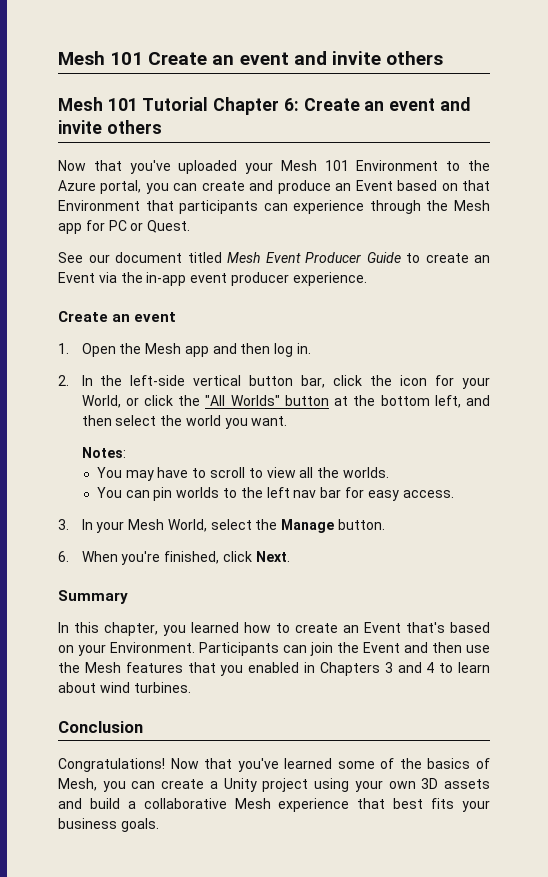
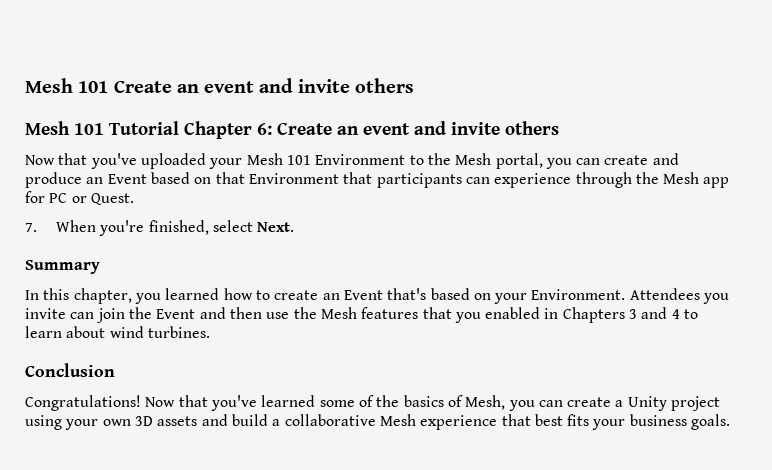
- Now that you've uploaded your Mesh 101 Environment to the Azure portal, you can create and produce an Event based on that Environment that participants can experience through the Mesh app for PC or Quest.
+ Now that you've uploaded your Mesh 101 Environment to the Mesh portal, you can create and produce an Event based on that Environment that participants can experience through the Mesh app for PC or Quest.
- See our document titled Mesh Event Producer Guide to create an Event via the in-app event producer experience.
- Create an event
- 1. Open the Mesh app and then log in.
- 2. In the left-side vertical button bar, click the icon for your World, or click the "All Worlds" button at the bottom left, and then select the world you want.
- Notes:
- You may have to scroll to view all the worlds.
- You can pin worlds to the left nav bar for easy access.
- 3. In your Mesh World, select the Manage button.
- 6. When you're finished, click Next.
+ 7. When you're finished, select Next.
- Participants can join the Event and then use the Mesh features that you enabled in Chapters 3 and 4 to learn about wind turbines.
+ Attendees you invite can join the Event and then use the Mesh features that you enabled in Chapters 3 and 4 to learn about wind turbines.

